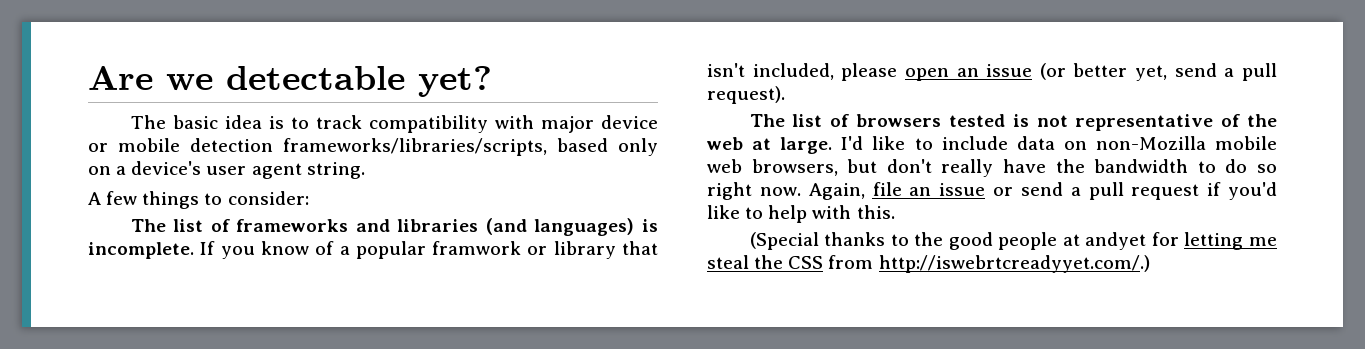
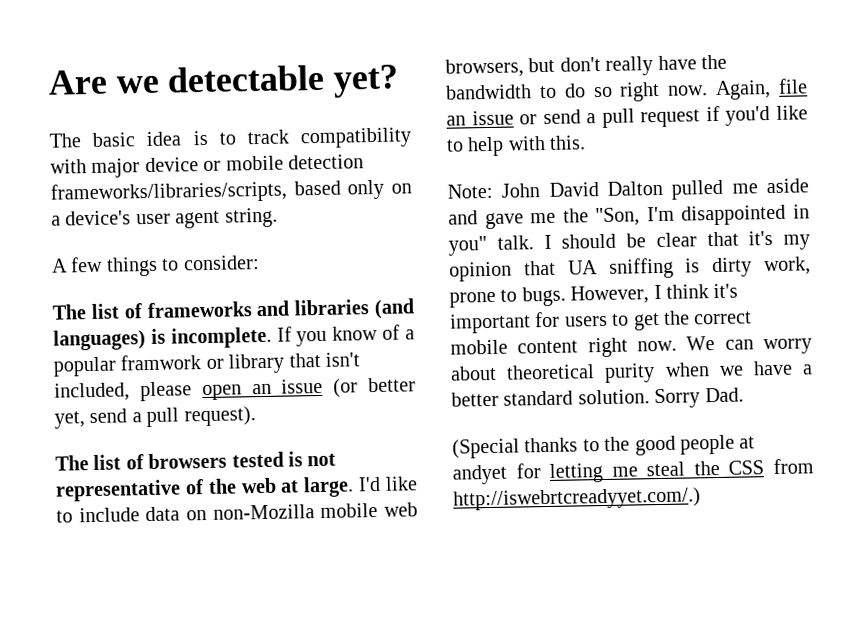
+ Note: John David Dalton pulled me aside and gave me the "Son, I'm disappointed in you" talk. I should be clear that it's my opinion that UA sniffing is dirty work, prone to bugs. However, I think it's important for users to get the correct mobile content right now. We can worry about theoretical purity when we have a better standard solution. Sorry Dad.

